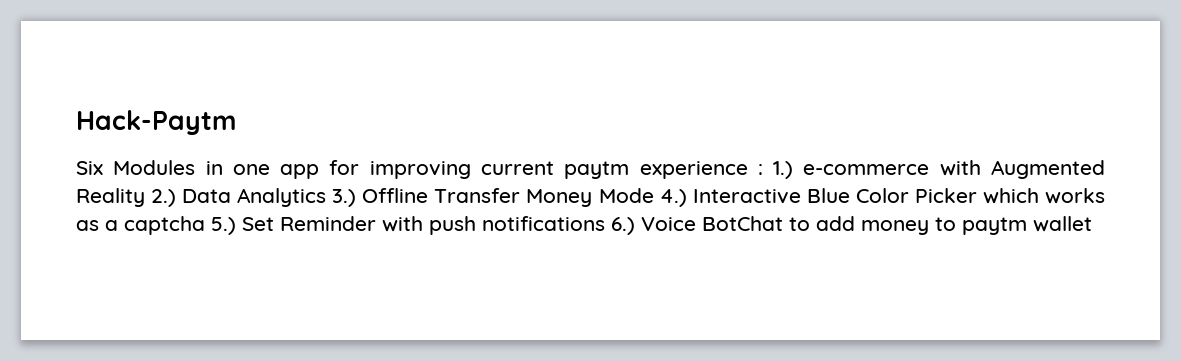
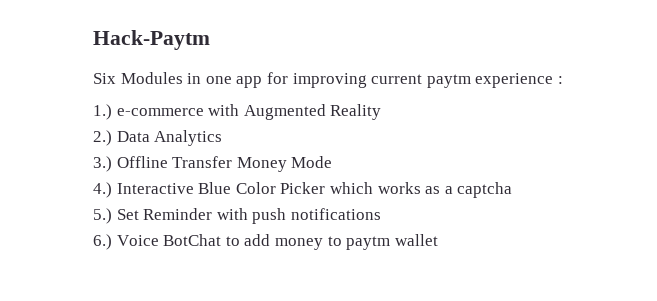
- Six Modules in one app for improving current paytm experience : 1.) e-commerce with Augmented Reality 2.) Data Analytics 3.) Offline Transfer Money Mode 4.) Interactive Blue Color Picker which works as a captcha 5.) Set Reminder with push notifications 6.) Voice BotChat to add money to paytm wallet
+ Six Modules in one app for improving current paytm experience :
+ 1.) e-commerce with Augmented Reality
+ 2.) Data Analytics
+ 3.) Offline Transfer Money Mode
+ 4.) Interactive Blue Color Picker which works as a captcha
+ 5.) Set Reminder with push notifications
+ 6.) Voice BotChat to add money to paytm wallet

